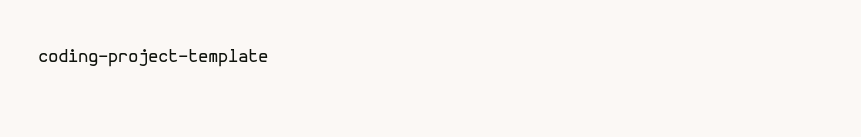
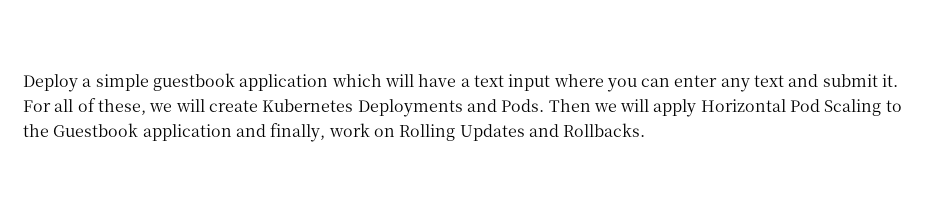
- coding-project-template
+ Deploy a simple guestbook application which will have a text input where you can enter any text and submit it. For all of these, we will create Kubernetes Deployments and Pods. Then we will apply Horizontal Pod Scaling to the Guestbook application and finally, work on Rolling Updates and Rollbacks.

